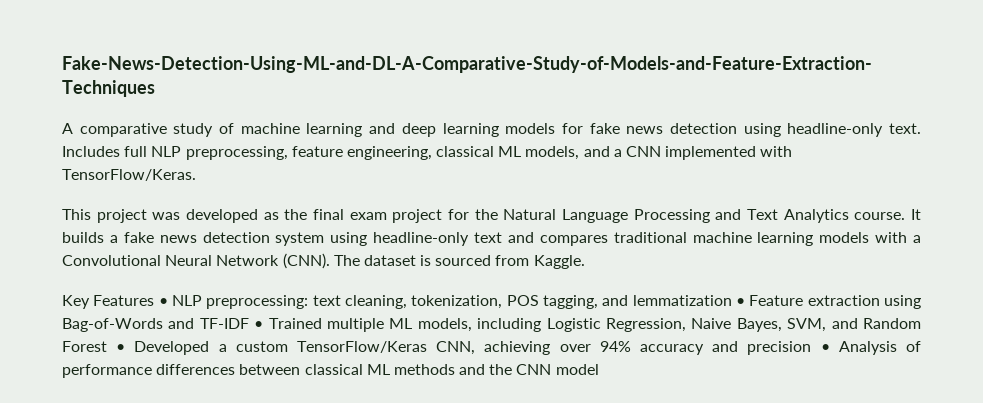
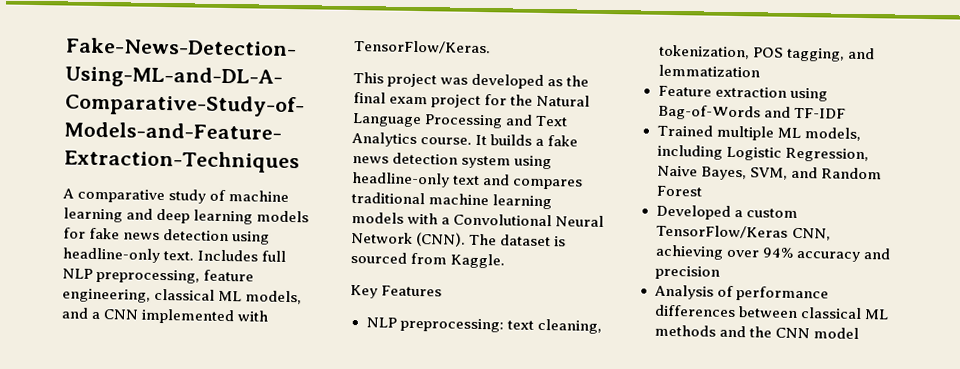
- Key Features • NLP preprocessing: text cleaning, tokenization, POS tagging, and lemmatization • Feature extraction using Bag-of-Words and TF-IDF • Trained multiple ML models, including Logistic Regression, Naive Bayes, SVM, and Random Forest • Developed a custom TensorFlow/Keras CNN, achieving over 94% accuracy and precision • Analysis of performance differences between classical ML methods and the CNN model
+ Key Features
+ NLP preprocessing: text cleaning, tokenization, POS tagging, and lemmatization
+ Feature extraction using Bag-of-Words and TF-IDF
+ Trained multiple ML models, including Logistic Regression, Naive Bayes, SVM, and Random Forest
+ Developed a custom TensorFlow/Keras CNN, achieving over 94% accuracy and precision
+ Analysis of performance differences between classical ML methods and the CNN model

